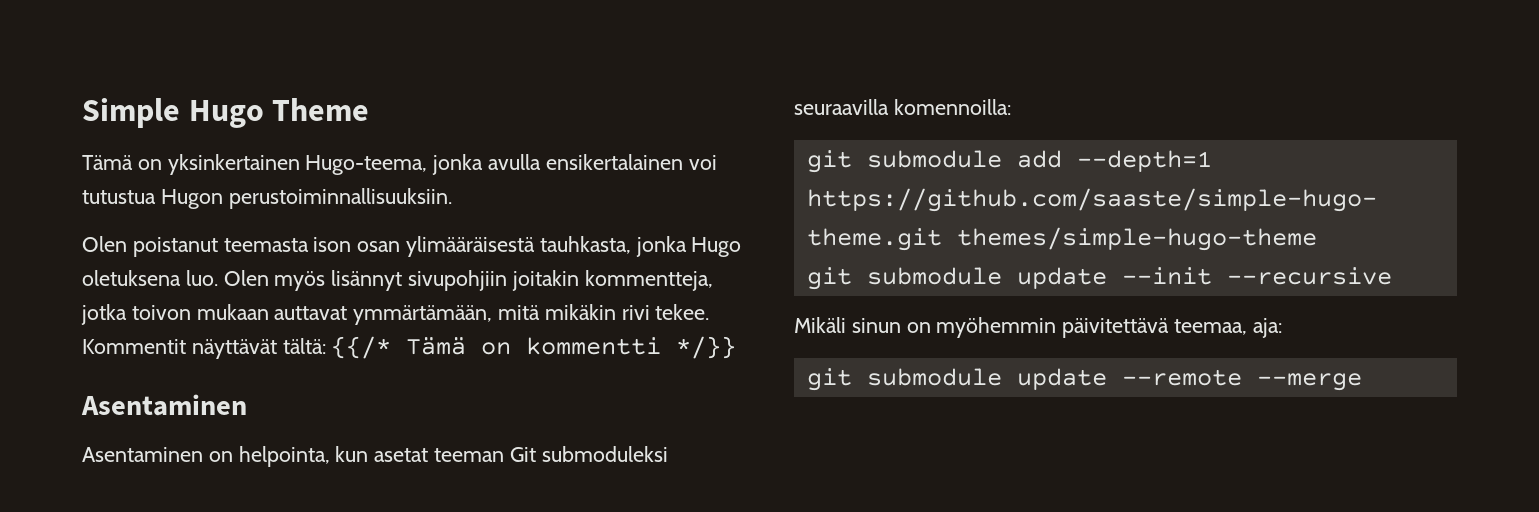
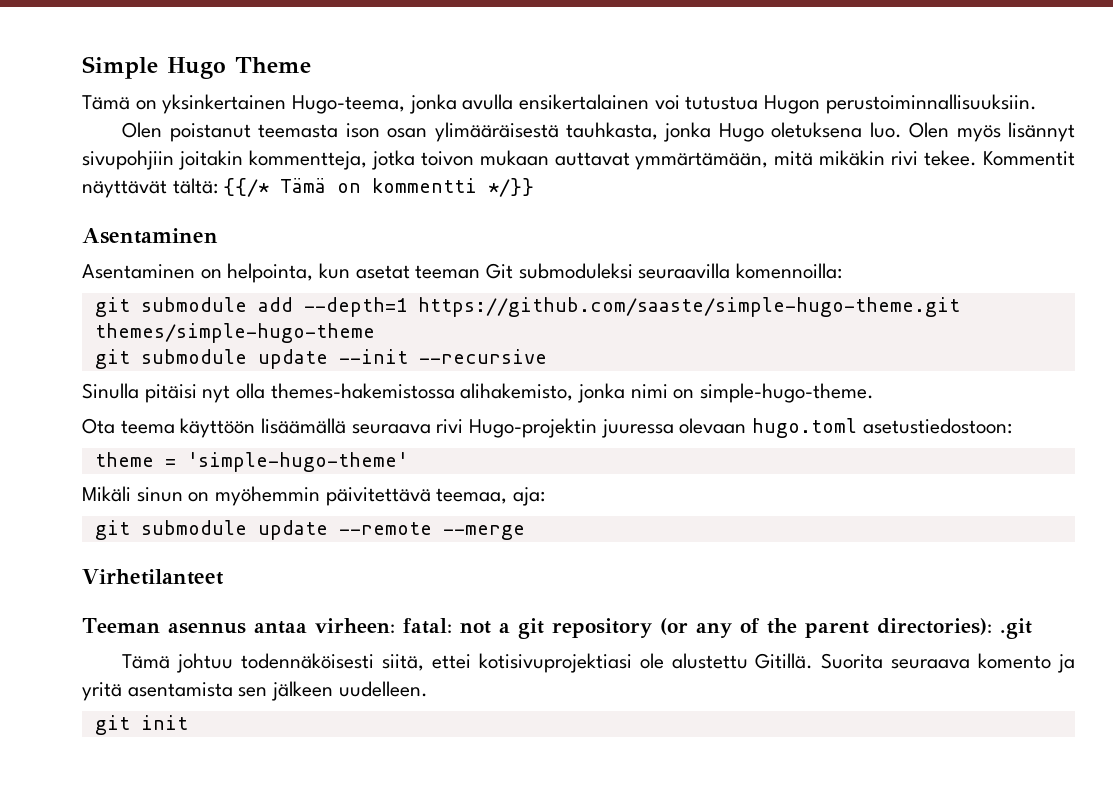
+ Sinulla pitäisi nyt olla themes-hakemistossa alihakemisto, jonka nimi on simple-hugo-theme.
+ Ota teema käyttöön lisäämällä seuraava rivi Hugo-projektin juuressa olevaan hugo.toml asetustiedostoon:
+ theme = 'simple-hugo-theme'
+ Virhetilanteet
+ Teeman asennus antaa virheen: fatal: not a git repository (or any of the parent directories): .git
+ Tämä johtuu todennäköisesti siitä, ettei kotisivuprojektiasi ole alustettu Gitillä. Suorita seuraava komento ja yritä asentamista sen jälkeen uudelleen.
+ git init

